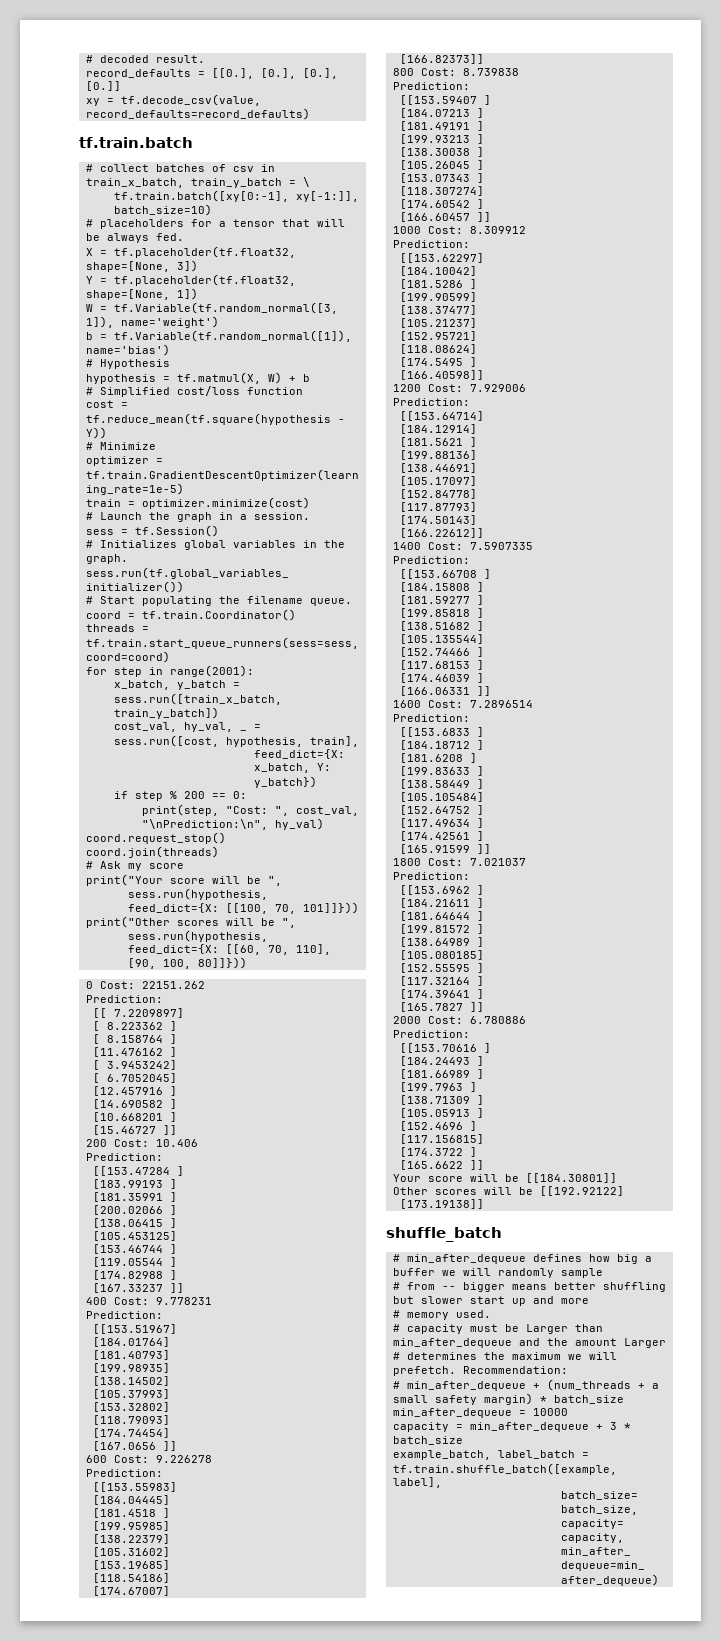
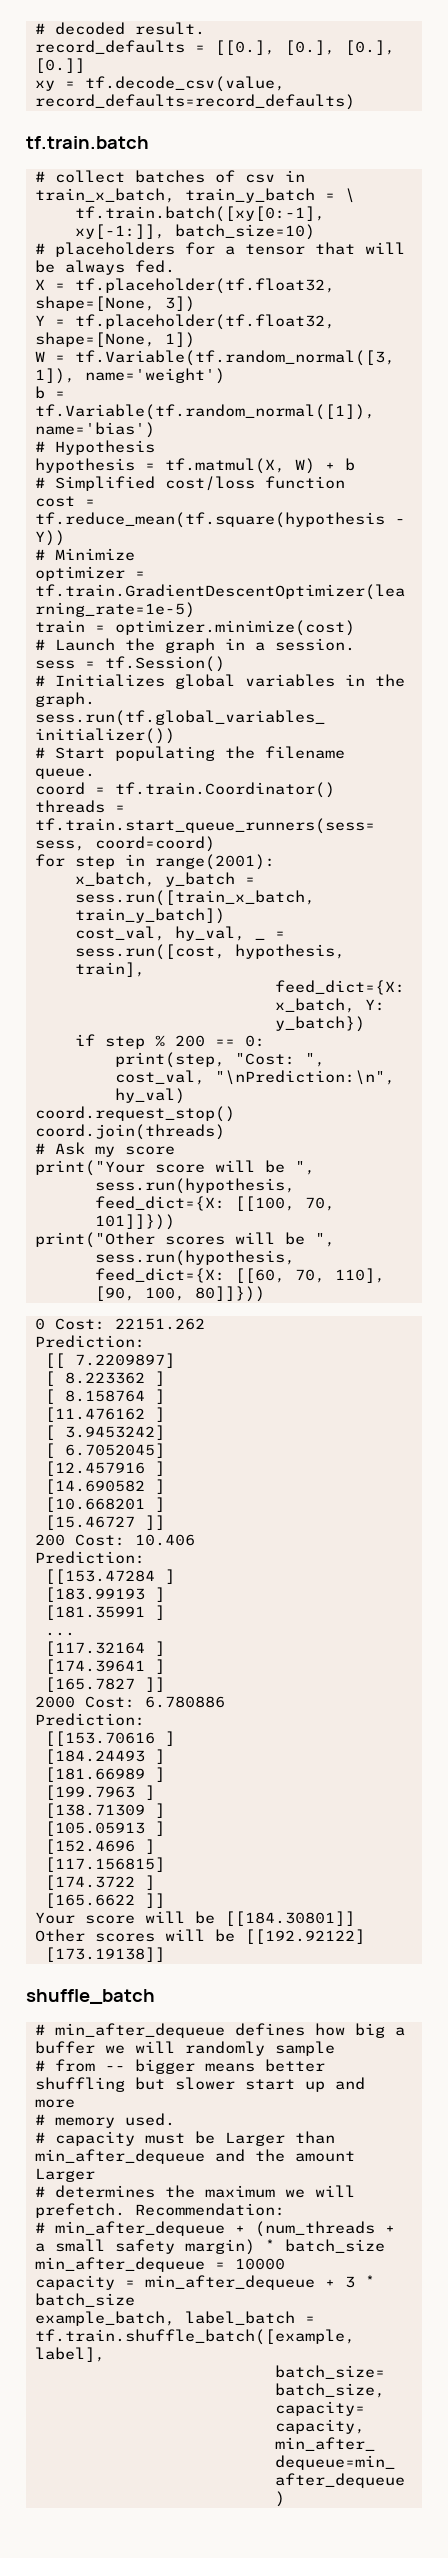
- [200.02066 ]
- [138.06415 ]
- [105.453125]
- [153.46744 ]
- [119.05544 ]
- [174.82988 ]
- [167.33237 ]]
- 400 Cost: 9.778231
- Prediction:
- [[153.51967]
- [184.01764]
- [181.40793]
- [199.98935]
- [138.14502]
- [105.37993]
- [153.32802]
- [118.79093]
- [174.74454]
- [167.0656 ]]
- 600 Cost: 9.226278
- Prediction:
- [[153.55983]
- [184.04445]
- [181.4518 ]
- [199.95985]
- [138.22379]
- [105.31602]
- [153.19685]
- [118.54186]
- [174.67007]
- [166.82373]]
- 800 Cost: 8.739838
- Prediction:
- [[153.59407 ]
- [184.07213 ]
- [181.49191 ]
- [199.93213 ]
- [138.30038 ]
- [105.26045 ]
- [153.07343 ]
- [118.307274]
- [174.60542 ]
- [166.60457 ]]
- 1000 Cost: 8.309912
- Prediction:
- [[153.62297]
- [184.10042]
- [181.5286 ]
- [199.90599]
- [138.37477]
- [105.21237]
- [152.95721]
- [118.08624]
- [174.5495 ]
- [166.40598]]
- 1200 Cost: 7.929006
- Prediction:
- [[153.64714]
- [184.12914]
- [181.5621 ]
- [199.88136]
- [138.44691]
- [105.17097]
- [152.84778]
- [117.87793]
- [174.50143]
- [166.22612]]
- 1400 Cost: 7.5907335
- Prediction:
- [[153.66708 ]
- [184.15808 ]
- [181.59277 ]
- [199.85818 ]
- [138.51682 ]
- [105.135544]
- [152.74466 ]
- [117.68153 ]
- [174.46039 ]
- [166.06331 ]]
- 1600 Cost: 7.2896514
- Prediction:
- [[153.6833 ]
- [184.18712 ]
- [181.6208 ]
- [199.83633 ]
- [138.58449 ]
- [105.105484]
- [152.64752 ]
- [117.49634 ]
- [174.42561 ]
- [165.91599 ]]
- 1800 Cost: 7.021037
- Prediction:
- [[153.6962 ]
- [184.21611 ]
- [181.64644 ]
- [199.81572 ]
- [138.64989 ]
- [105.080185]
- [152.55595 ]
+ ...

